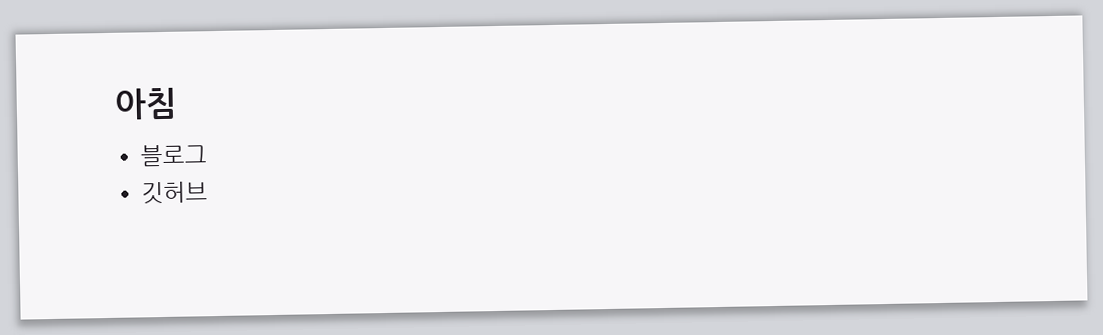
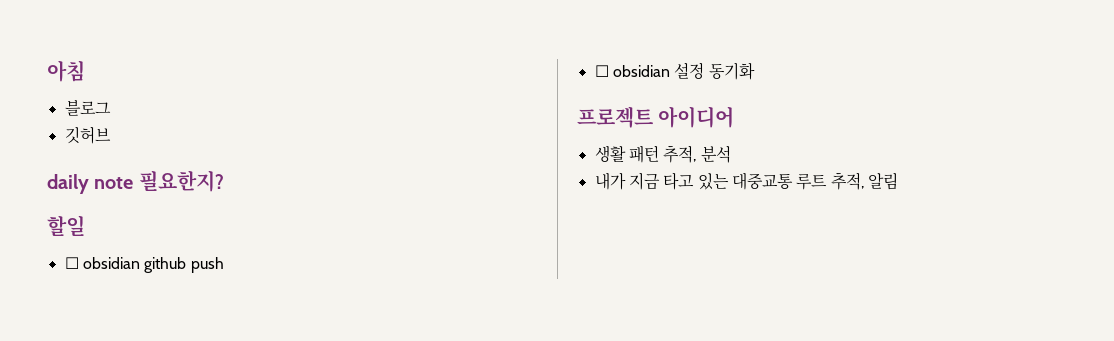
+ daily note 필요한지?
+ 할일
+ ☐ obsidian github push
+ ☐ obsidian 설정 동기화
+ 프로젝트 아이디어
+ 생활 패턴 추적, 분석
+ 내가 지금 타고 있는 대중교통 루트 추적, 알림

